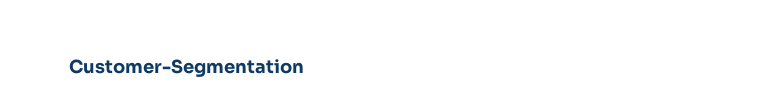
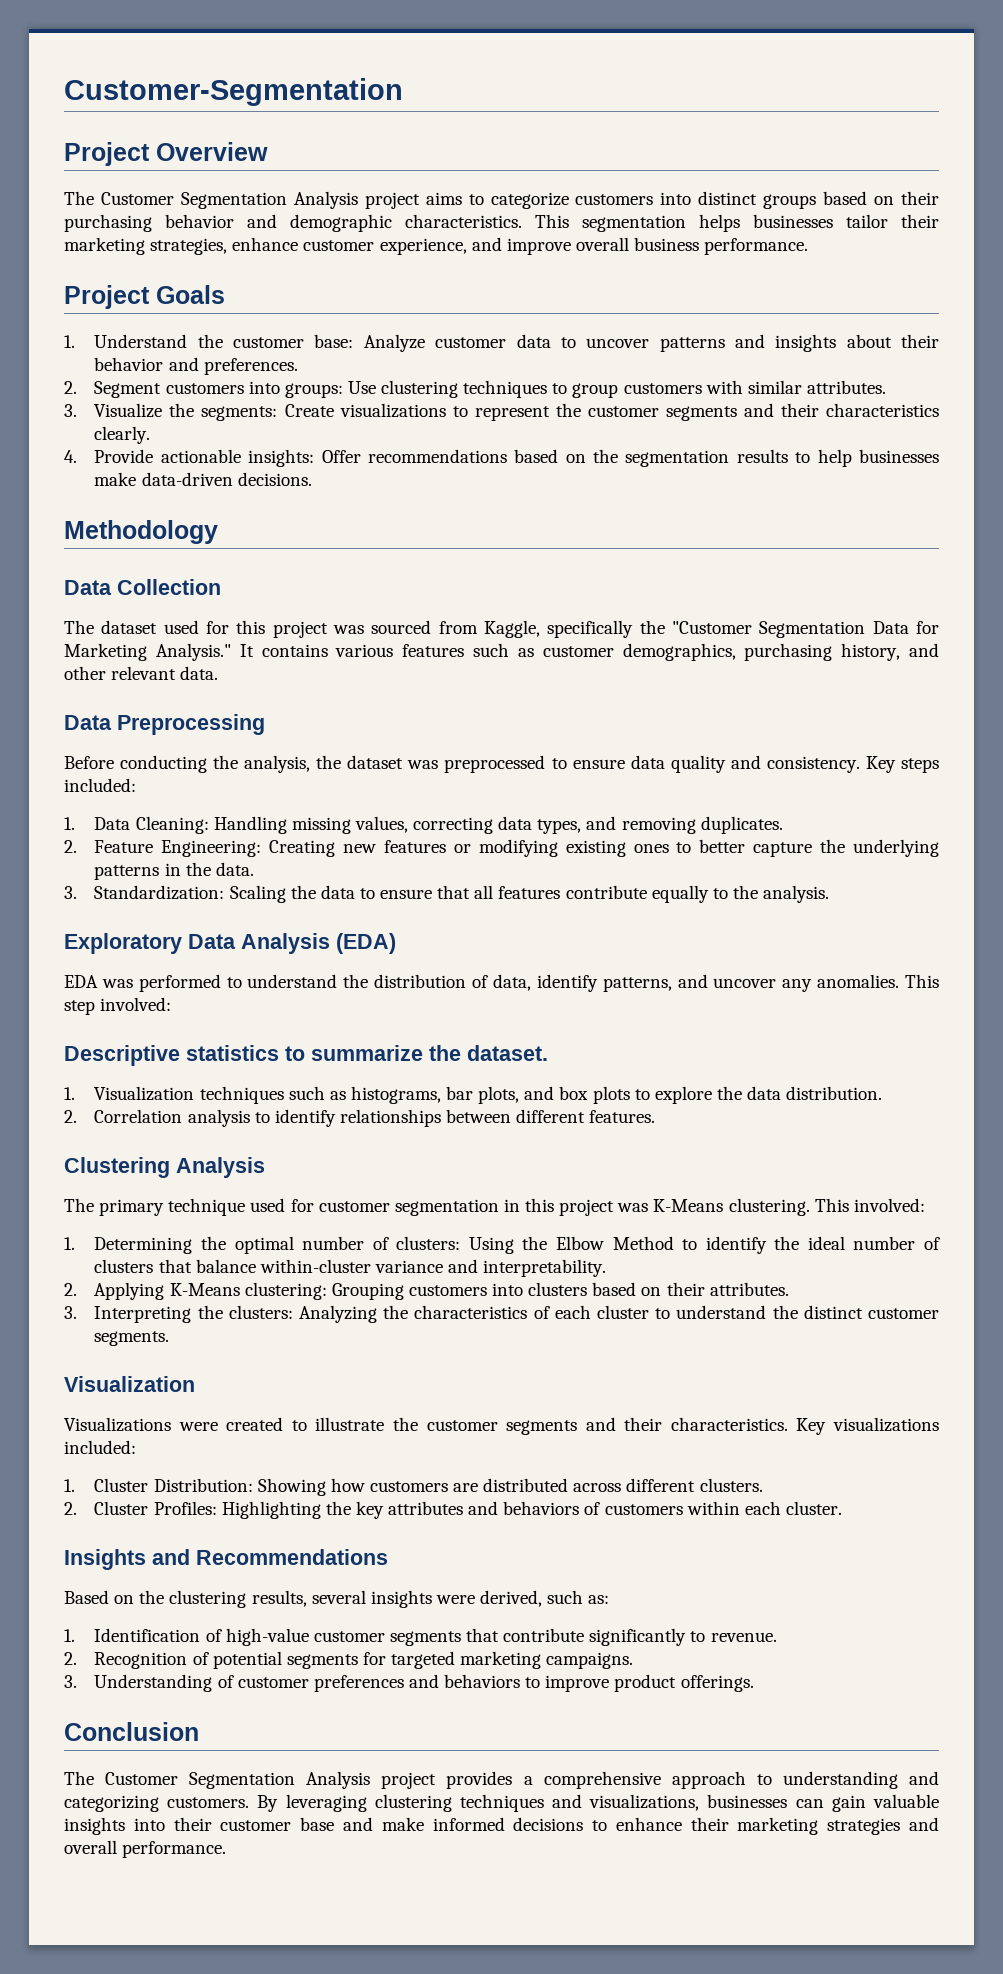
+ Project Overview
+ The Customer Segmentation Analysis project aims to categorize customers into distinct groups based on their purchasing behavior and demographic characteristics. This segmentation helps businesses tailor their marketing strategies, enhance customer experience, and improve overall business performance.
+ Project Goals
+ 1. Understand the customer base: Analyze customer data to uncover patterns and insights about their behavior and preferences.
+ 2. Segment customers into groups: Use clustering techniques to group customers with similar attributes.
+ 3. Visualize the segments: Create visualizations to represent the customer segments and their characteristics clearly.
+ 4. Provide actionable insights: Offer recommendations based on the segmentation results to help businesses make data-driven decisions.
+ Methodology
+ Data Collection
+ The dataset used for this project was sourced from Kaggle, specifically the "Customer Segmentation Data for Marketing Analysis." It contains various features such as customer demographics, purchasing history, and other relevant data.
+ Data Preprocessing
+ Before conducting the analysis, the dataset was preprocessed to ensure data quality and consistency. Key steps included:
+ 1. Data Cleaning: Handling missing values, correcting data types, and removing duplicates.
+ 2. Feature Engineering: Creating new features or modifying existing ones to better capture the underlying patterns in the data.
+ 3. Standardization: Scaling the data to ensure that all features contribute equally to the analysis.
+ Exploratory Data Analysis (EDA)
+ EDA was performed to understand the distribution of data, identify patterns, and uncover any anomalies. This step involved:
+ Descriptive statistics to summarize the dataset.
+ 1. Visualization techniques such as histograms, bar plots, and box plots to explore the data distribution.
+ 2. Correlation analysis to identify relationships between different features.
+ Clustering Analysis
+ The primary technique used for customer segmentation in this project was K-Means clustering. This involved:
+ 1. Determining the optimal number of clusters: Using the Elbow Method to identify the ideal number of clusters that balance within-cluster variance and interpretability.
+ 2. Applying K-Means clustering: Grouping customers into clusters based on their attributes.
+ 3. Interpreting the clusters: Analyzing the characteristics of each cluster to understand the distinct customer segments.
+ Visualization
+ Visualizations were created to illustrate the customer segments and their characteristics. Key visualizations included:
+ 1. Cluster Distribution: Showing how customers are distributed across different clusters.
+ 2. Cluster Profiles: Highlighting the key attributes and behaviors of customers within each cluster.
+ Insights and Recommendations
+ Based on the clustering results, several insights were derived, such as:
+ 1. Identification of high-value customer segments that contribute significantly to revenue.
+ 2. Recognition of potential segments for targeted marketing campaigns.
+ 3. Understanding of customer preferences and behaviors to improve product offerings.
+ Conclusion
+ The Customer Segmentation Analysis project provides a comprehensive approach to understanding and categorizing customers. By leveraging clustering techniques and visualizations, businesses can gain valuable insights into their customer base and make informed decisions to enhance their marketing strategies and overall performance.

